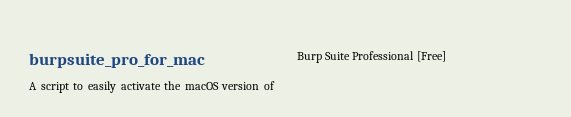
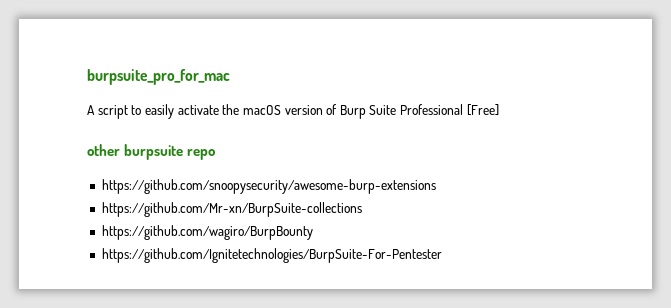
+ other burpsuite repo
+ https://github.com/snoopysecurity/awesome-burp-extensions
+ https://github.com/Mr-xn/BurpSuite-collections
+ https://github.com/wagiro/BurpBounty
+ https://github.com/Ignitetechnologies/BurpSuite-For-Pentester

